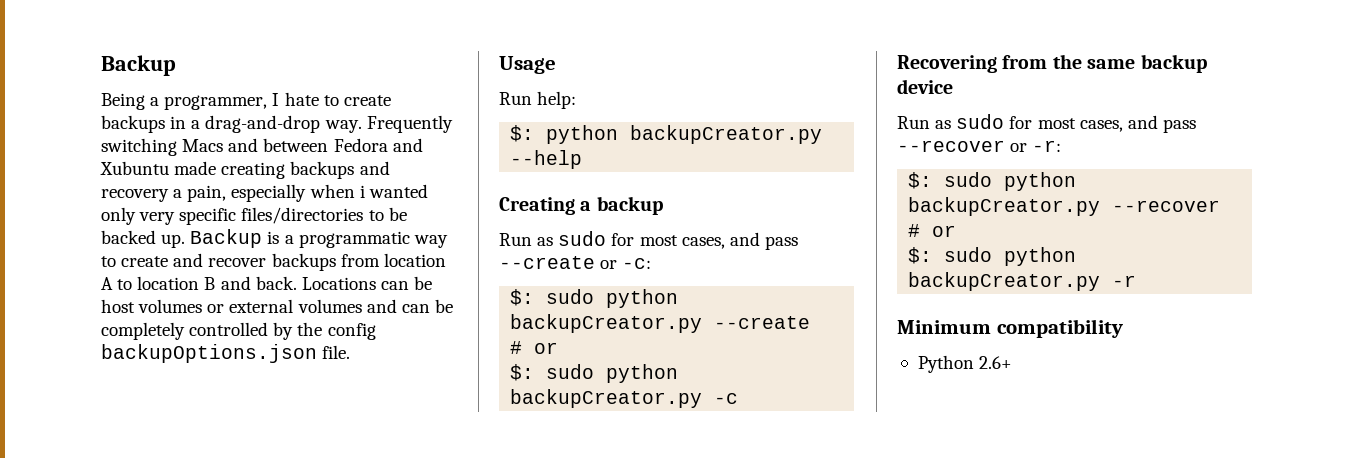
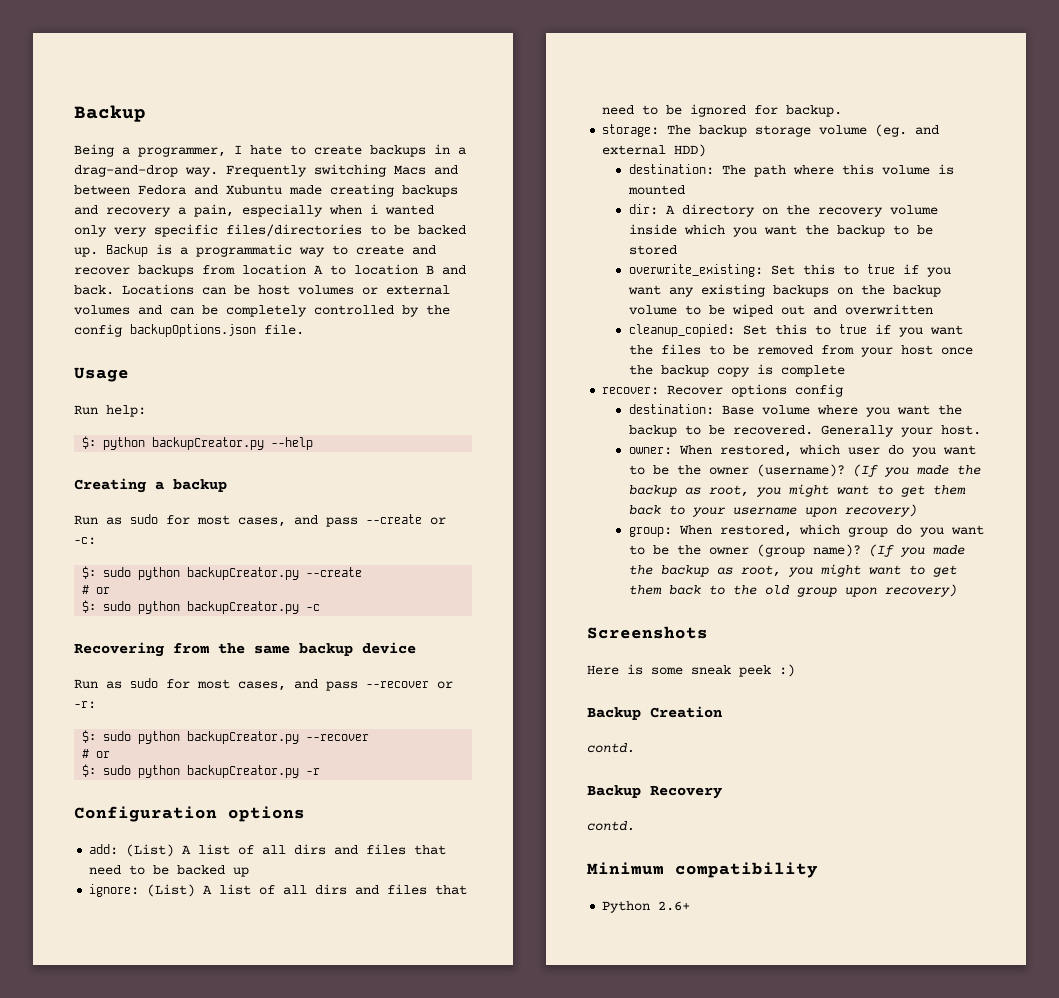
+ Configuration options
+ add: (List) A list of all dirs and files that need to be backed up
+ ignore: (List) A list of all dirs and files that need to be ignored for backup.
+ storage: The backup storage volume (eg. and external HDD)
+ destination: The path where this volume is mounted
+ dir: A directory on the recovery volume inside which you want the backup to be stored
+ overwrite_existing: Set this to true if you want any existing backups on the backup volume to be wiped out and overwritten
+ cleanup_copied: Set this to true if you want the files to be removed from your host once the backup copy is complete
+ recover: Recover options config
+ destination: Base volume where you want the backup to be recovered. Generally your host.
+ owner: When restored, which user do you want to be the owner (username)? (If you made the backup as root, you might want to get them back to your username upon recovery)
+ group: When restored, which group do you want to be the owner (group name)? (If you made the backup as root, you might want to get them back to the old group upon recovery)
+ Screenshots
+ Here is some sneak peek :)
+ Backup Creation
+ contd.
+ Backup Recovery
+ contd.

